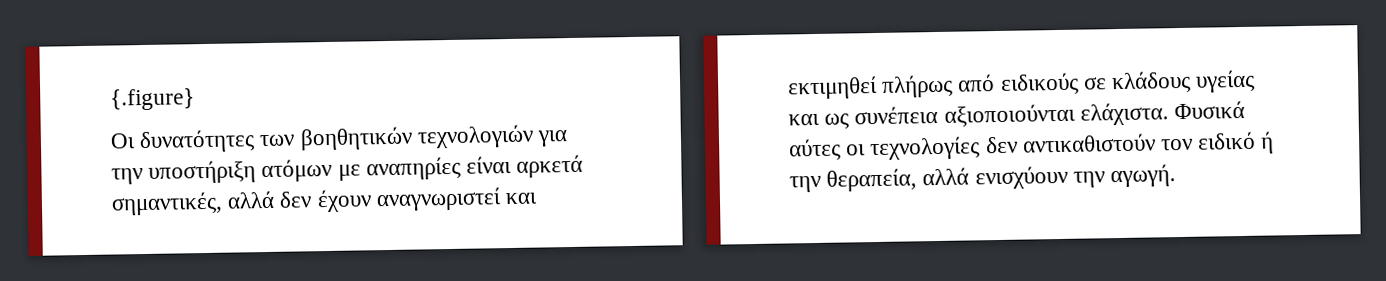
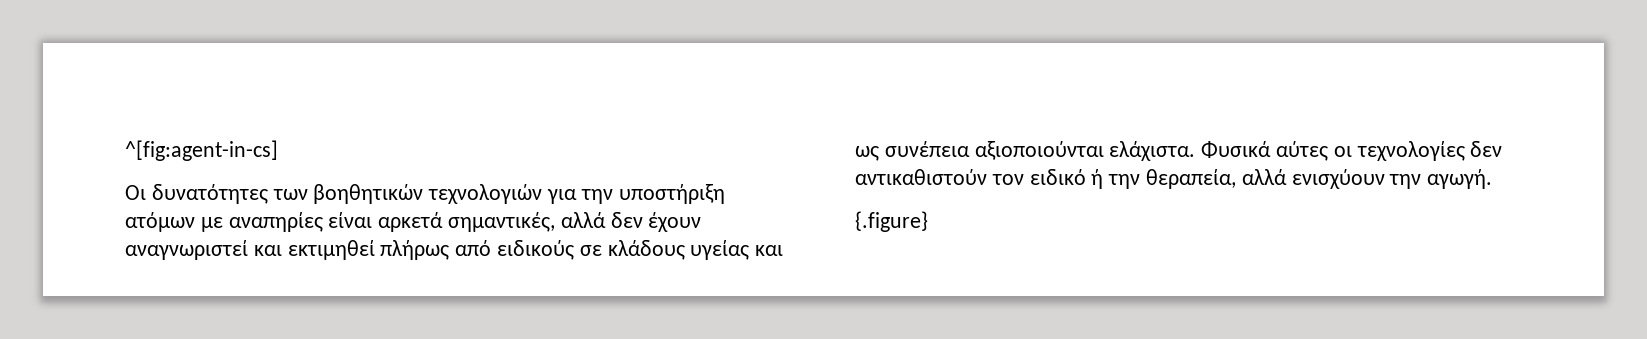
- {.figure}
+ ^[fig:agent-in-cs]
+ {.figure}

